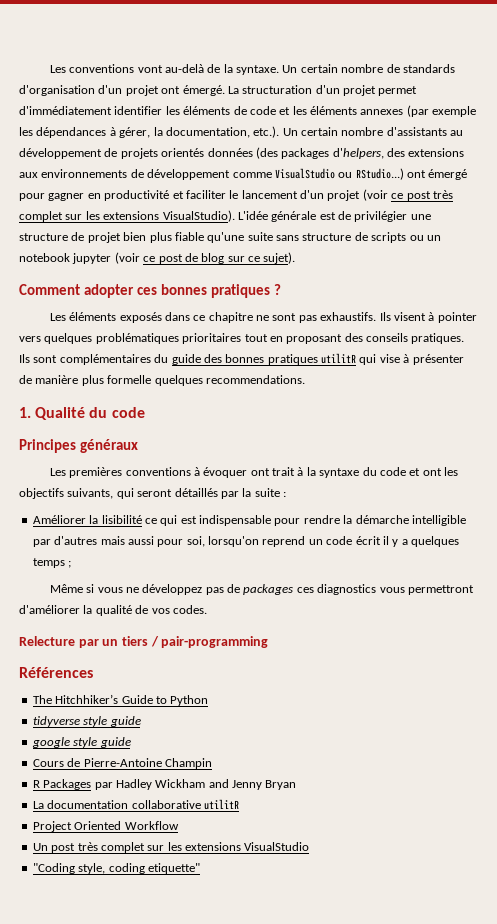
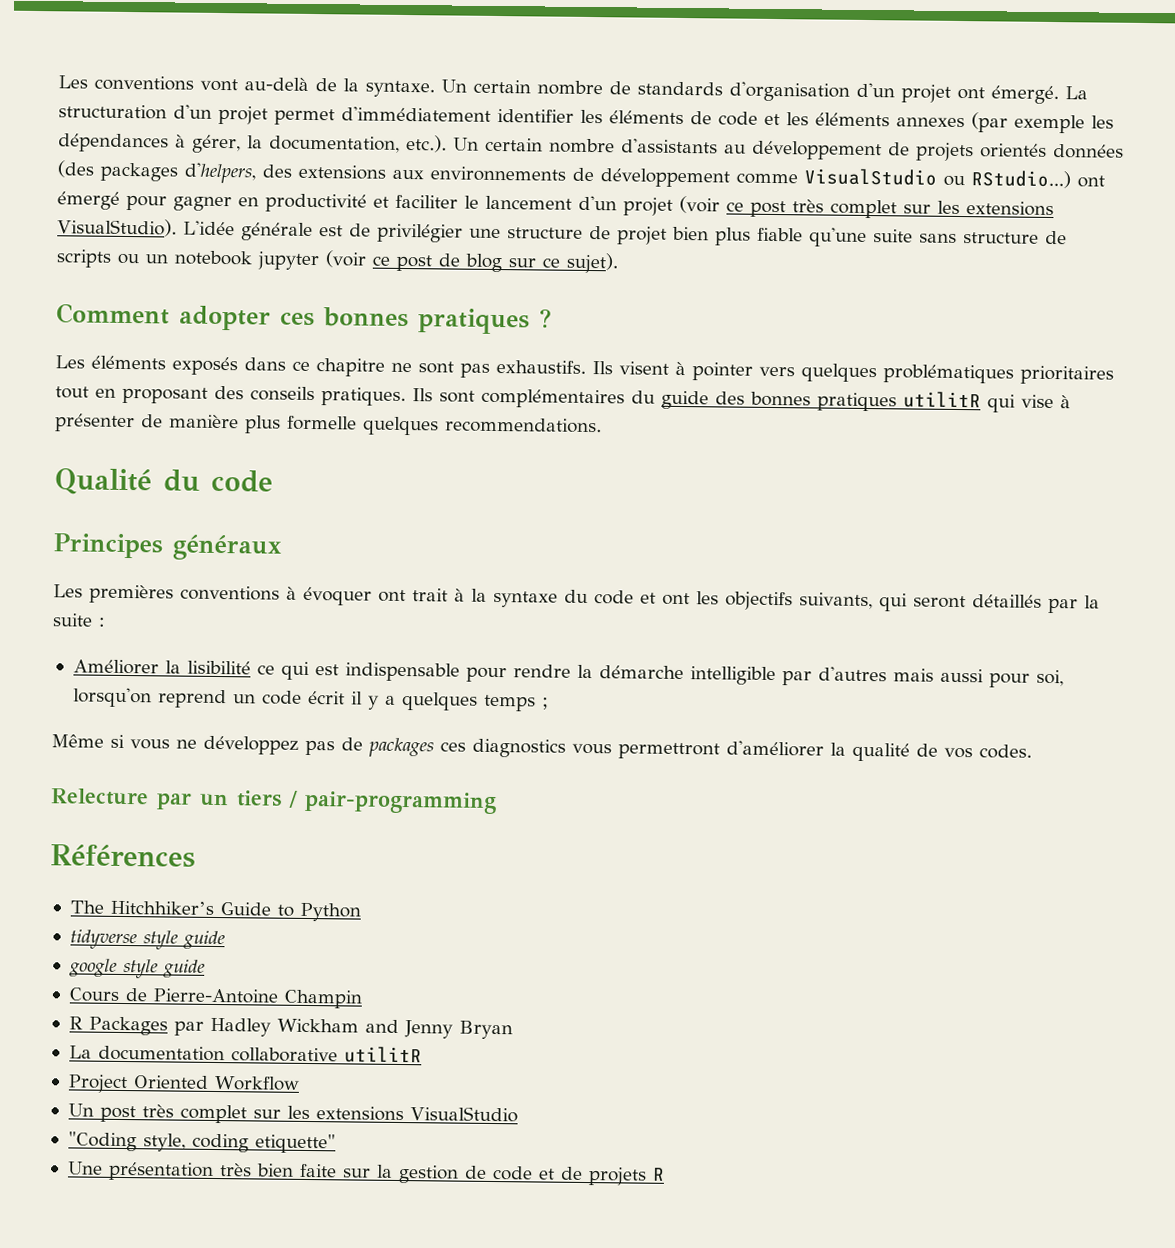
- 1. Qualité du code
+ Qualité du code
+ Une présentation très bien faite sur la gestion de code et de projets R

